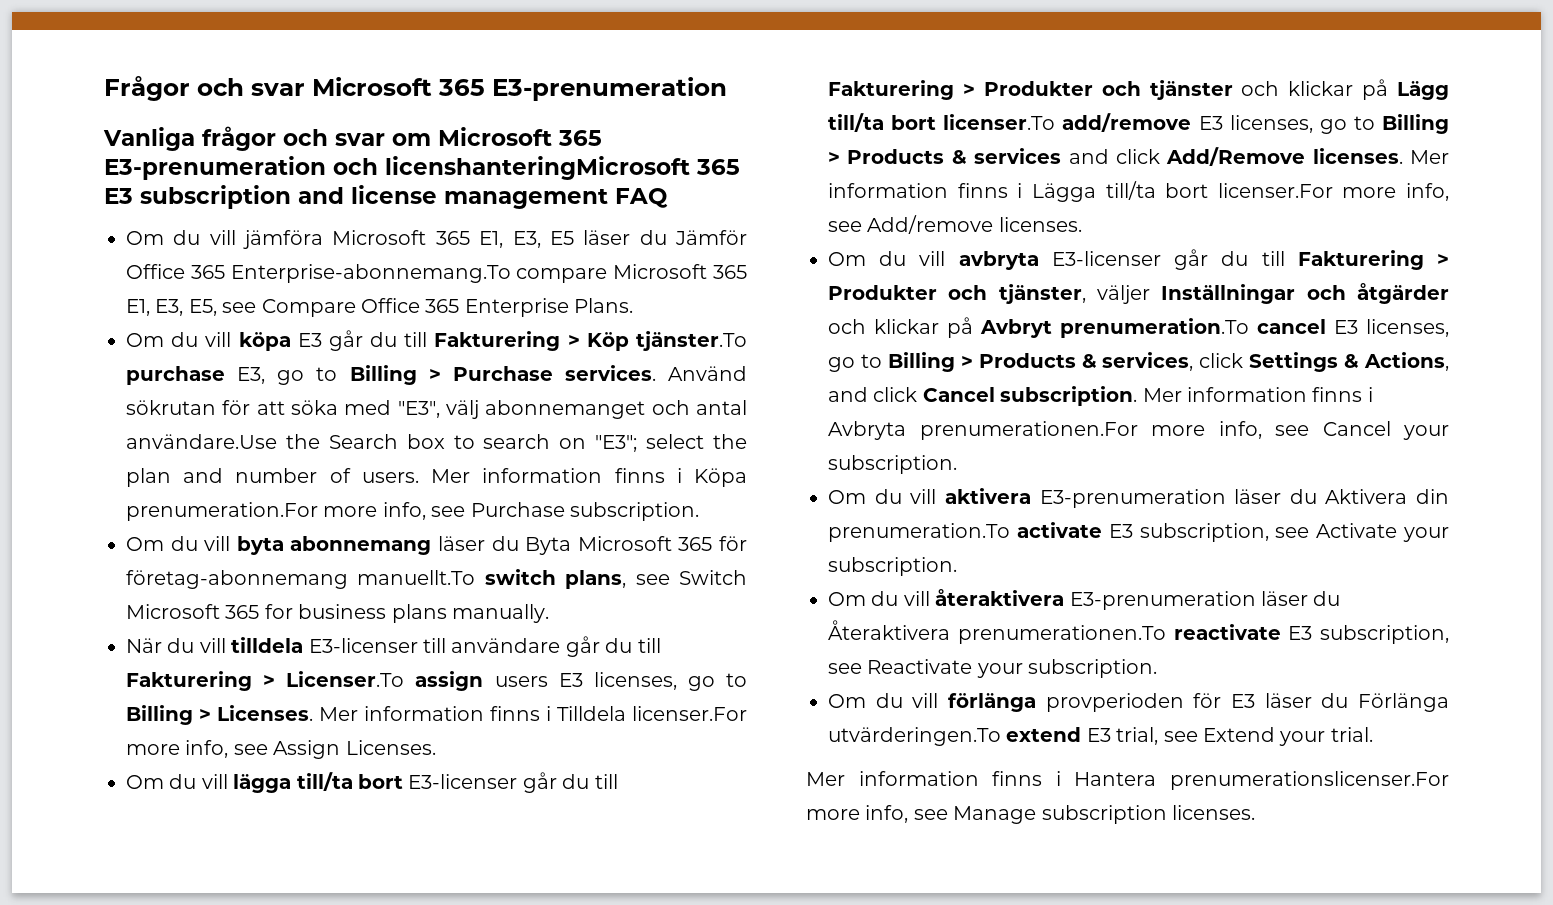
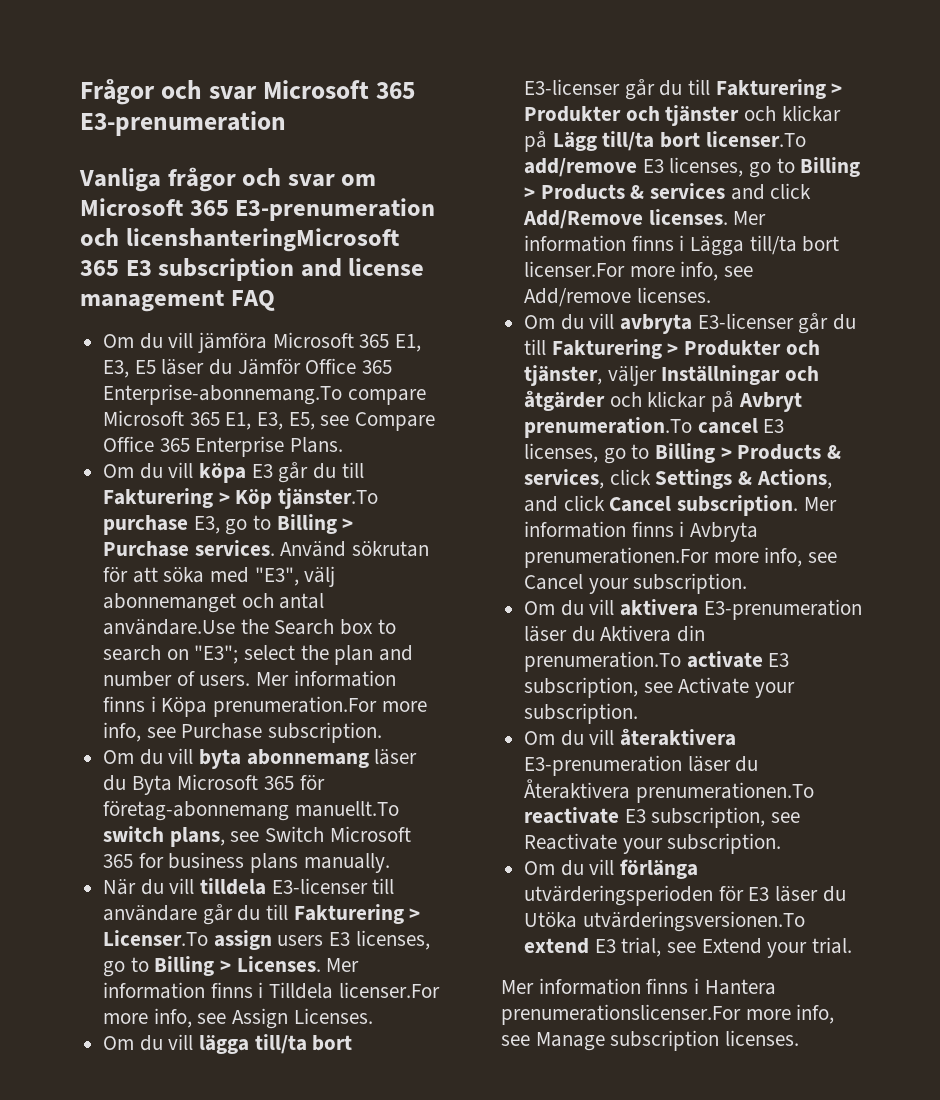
- Om du vill förlänga provperioden för E3 läser du Förlänga utvärderingen.To extend E3 trial, see Extend your trial.
+ Om du vill förlänga utvärderingsperioden för E3 läser du Utöka utvärderingsversionen.To extend E3 trial, see Extend your trial.

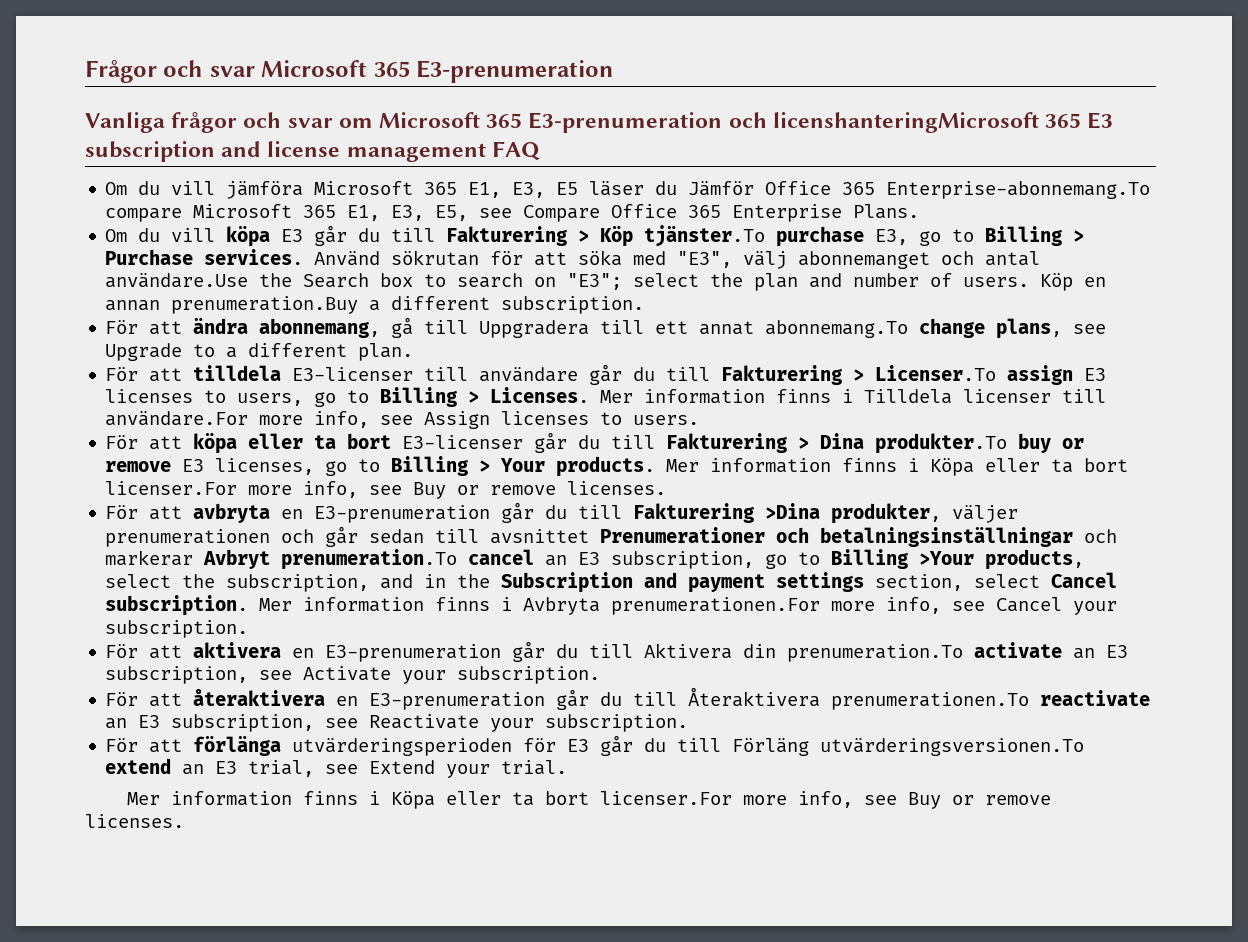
- Mer information finns i Köpa prenumeration.For more info, see Purchase subscription.
- Om du vill byta abonnemang läser du Byta Microsoft 365 för företag-abonnemang manuellt.To switch plans, see Switch Microsoft 365 for business plans manually.
- När du vill tilldela E3-licenser till användare går du till Fakturering > Licenser.To assign users E3 licenses, go to Billing > Licenses.
+ Köp en annan prenumeration.Buy a different subscription.
+ För att ändra abonnemang, gå till Uppgradera till ett annat abonnemang.To change plans, see Upgrade to a different plan.
+ För att tilldela E3-licenser till användare går du till Fakturering > Licenser.To assign E3 licenses to users, go to Billing > Licenses.
- Mer information finns i Tilldela licenser.For more info, see Assign Licenses.
- Om du vill lägga till/ta bort E3-licenser går du till Fakturering > Produkter och tjänster och klickar på Lägg till/ta bort licenser.To add/remove E3 licenses, go to Billing > Products & services and click Add/Remove licenses. Mer information finns i Lägga till/ta bort licenser.For more info, see Add/remove licenses.
- Om du vill avbryta E3-licenser går du till Fakturering > Produkter och tjänster, väljer Inställningar och åtgärder och klickar på Avbryt prenumeration.To cancel E3 licenses, go to Billing > Products & services, click Settings & Actions, and click Cancel subscription.
+ Mer information finns i Tilldela licenser till användare.For more info, see Assign licenses to users.
+ För att köpa eller ta bort E3-licenser går du till Fakturering > Dina produkter.To buy or remove E3 licenses, go to Billing > Your products. Mer information finns i Köpa eller ta bort licenser.For more info, see Buy or remove licenses.
+ För att avbryta en E3-prenumeration går du till Fakturering >Dina produkter, väljer prenumerationen och går sedan till avsnittet Prenumerationer och betalningsinställningar och markerar Avbryt prenumeration.To cancel an E3 subscription, go to Billing >Your products, select the subscription, and in the Subscription and payment settings section, select Cancel subscription.
- Om du vill aktivera E3-prenumeration läser du Aktivera din prenumeration.To activate E3 subscription, see Activate your subscription.
+ För att aktivera en E3-prenumeration går du till Aktivera din prenumeration.To activate an E3 subscription, see Activate your subscription.
- Om du vill återaktivera E3-prenumeration läser du Återaktivera prenumerationen.To reactivate E3 subscription, see Reactivate your subscription.
+ För att återaktivera en E3-prenumeration går du till Återaktivera prenumerationen.To reactivate an E3 subscription, see Reactivate your subscription.
- Om du vill förlänga utvärderingsperioden för E3 läser du Utöka utvärderingsversionen.To extend E3 trial, see Extend your trial.
- Mer information finns i Hantera prenumerationslicenser.For more info, see Manage subscription licenses.
+ För att förlänga utvärderingsperioden för E3 går du till Förläng utvärderingsversionen.To extend an E3 trial, see Extend your trial.
+ Mer information finns i Köpa eller ta bort licenser.For more info, see Buy or remove licenses.

